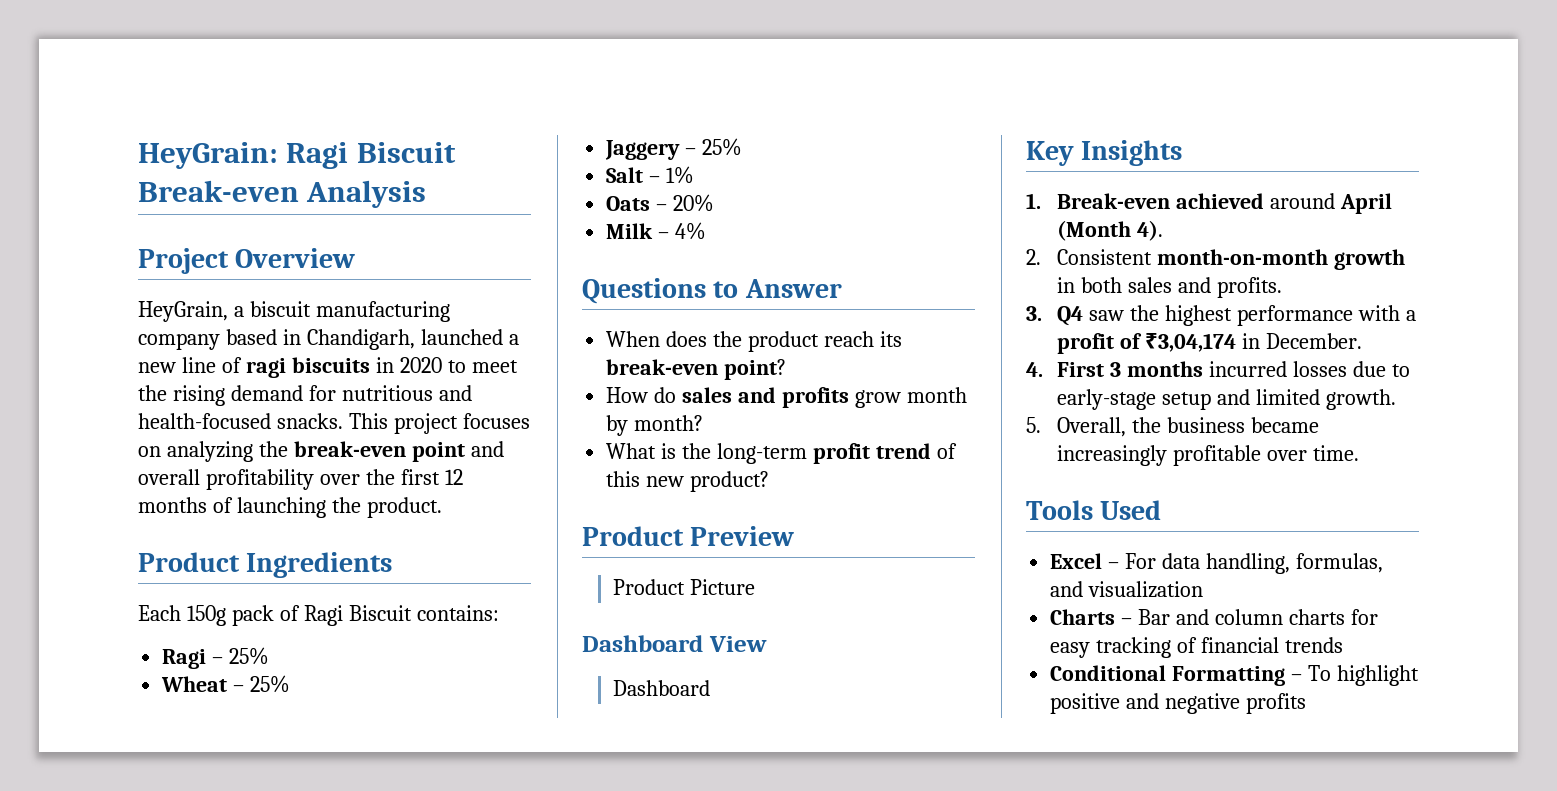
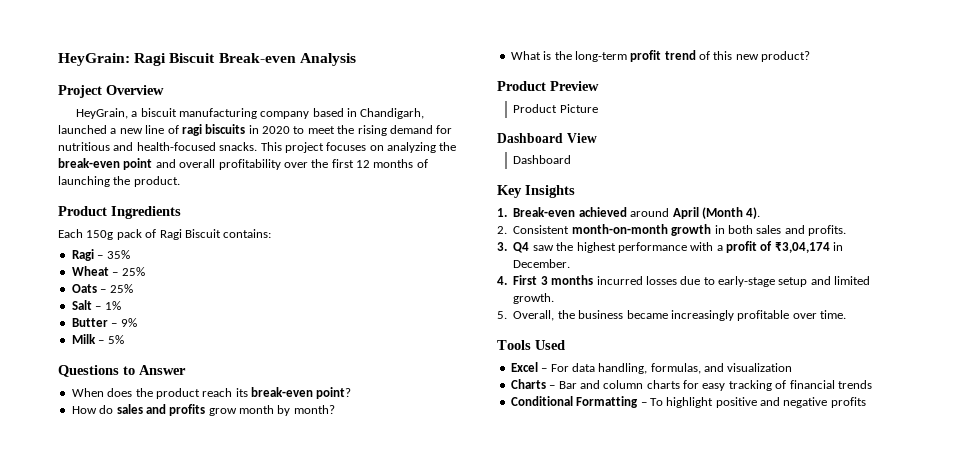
- Ragi – 25%
+ Ragi – 35%
- Jaggery – 25%
+ Oats – 25%
- Oats – 20%
+ Butter – 9%
- Milk – 4%
+ Milk – 5%

